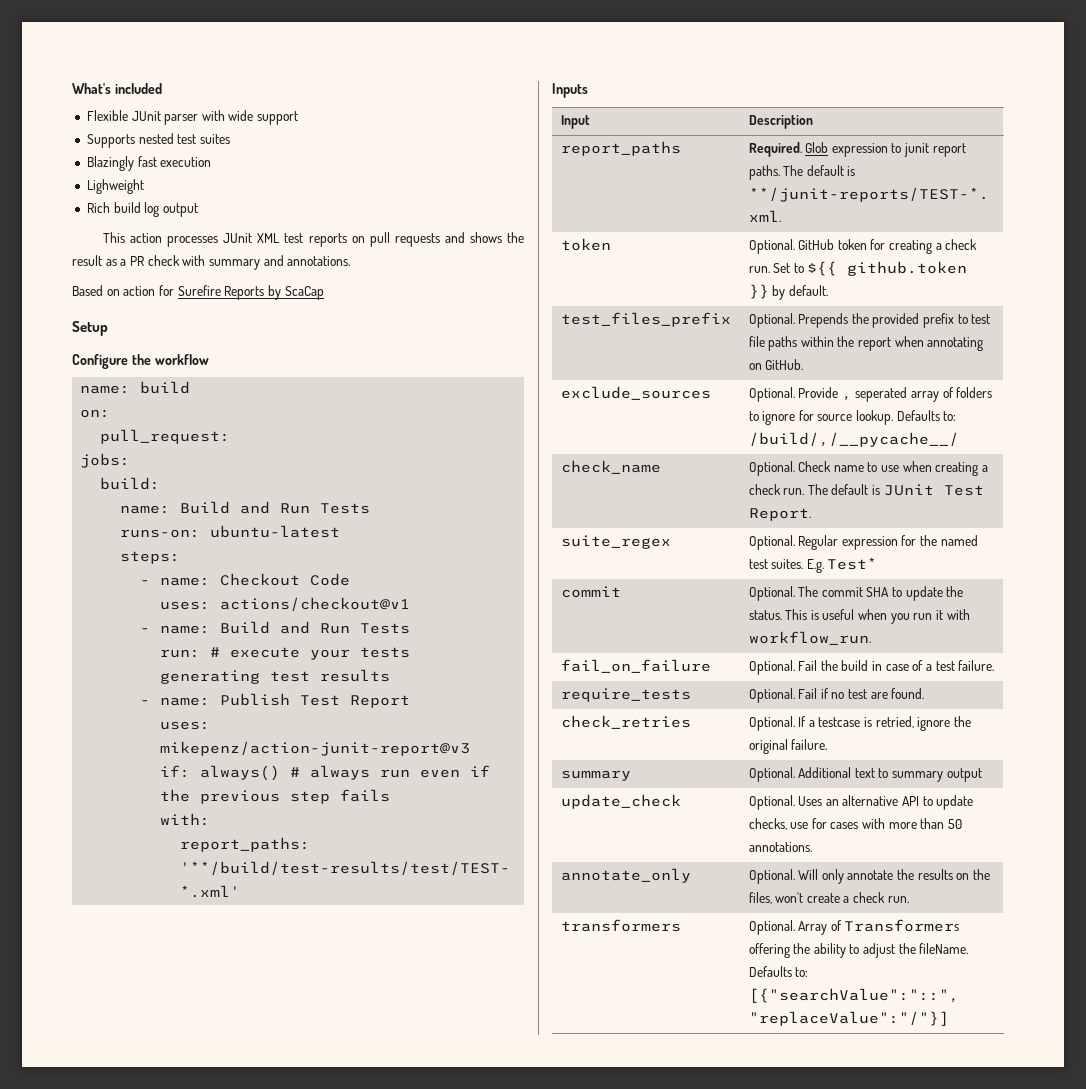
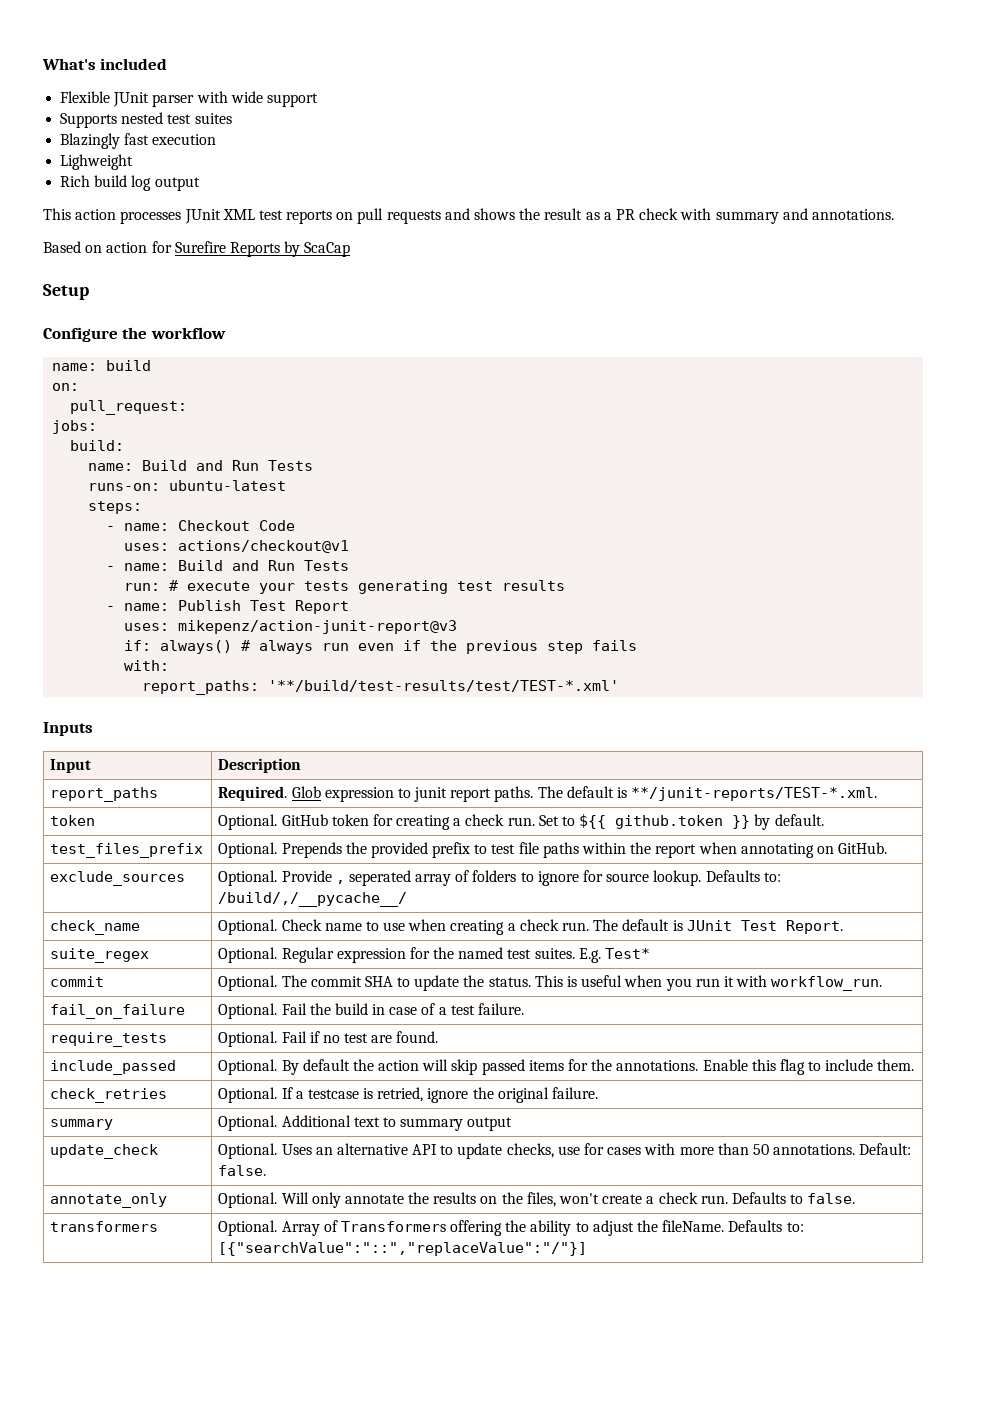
+ include_passed | Optional. By default the action will skip passed items for the annotations. Enable this flag to include them.
- update_check | Optional. Uses an alternative API to update checks, use for cases with more than 50 annotations.
+ update_check | Optional. Uses an alternative API to update checks, use for cases with more than 50 annotations. Default: false.
- annotate_only | Optional. Will only annotate the results on the files, won't create a check run.
+ annotate_only | Optional. Will only annotate the results on the files, won't create a check run. Defaults to false.

